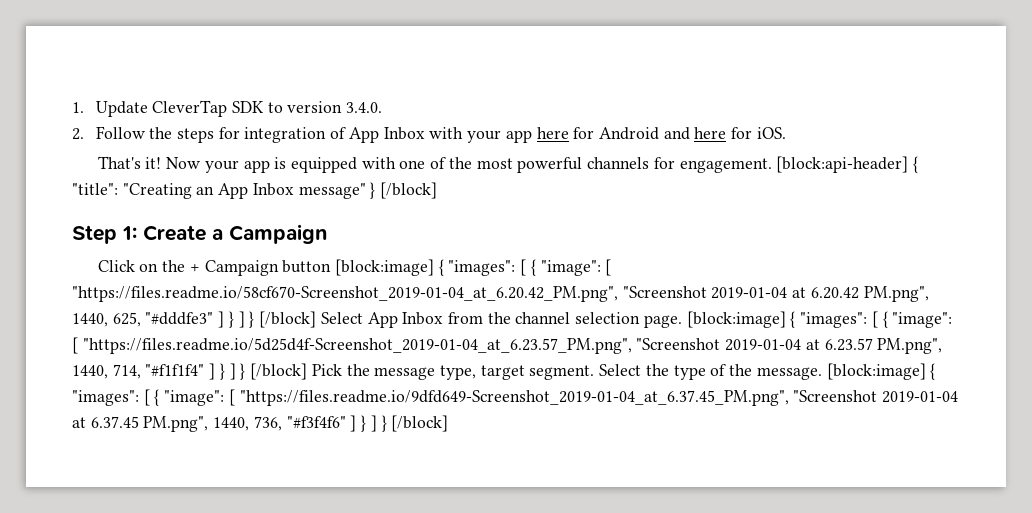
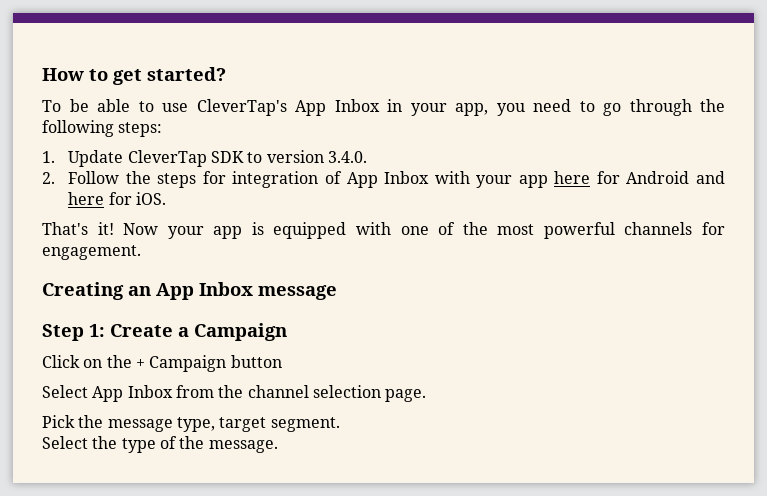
+ How to get started?
+ To be able to use CleverTap's App Inbox in your app, you need to go through the following steps:
- Now your app is equipped with one of the most powerful channels for engagement. [block:api-header] { "title": "Creating an App Inbox message" } [/block]
+ Now your app is equipped with one of the most powerful channels for engagement.
+ Creating an App Inbox message
- Click on the + Campaign button [block:image] { "images": [ { "image": [ "https://files.readme.io/58cf670-Screenshot_2019-01-04_at_6.20.42_PM.png", "Screenshot 2019-01-04 at 6.20.42 PM.png", 1440, 625, "#dddfe3" ] } ] } [/block] Select App Inbox from the channel selection page. [block:image] { "images": [ { "image": [ "https://files.readme.io/5d25d4f-Screenshot_2019-01-04_at_6.23.57_PM.png", "Screenshot 2019-01-04 at 6.23.57 PM.png", 1440, 714, "#f1f1f4" ] } ] } [/block] Pick the message type, target segment. Select the type of the message. [block:image] { "images": [ { "image": [ "https://files.readme.io/9dfd649-Screenshot_2019-01-04_at_6.37.45_PM.png", "Screenshot 2019-01-04 at 6.37.45 PM.png", 1440, 736, "#f3f4f6" ] } ] } [/block]
+ Click on the + Campaign button
+ Select App Inbox from the channel selection page.
+ Pick the message type, target segment.
+ Select the type of the message.

